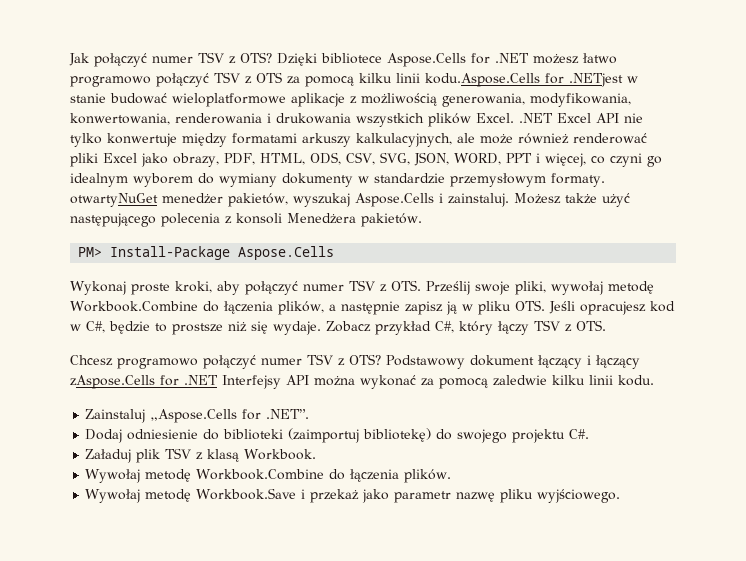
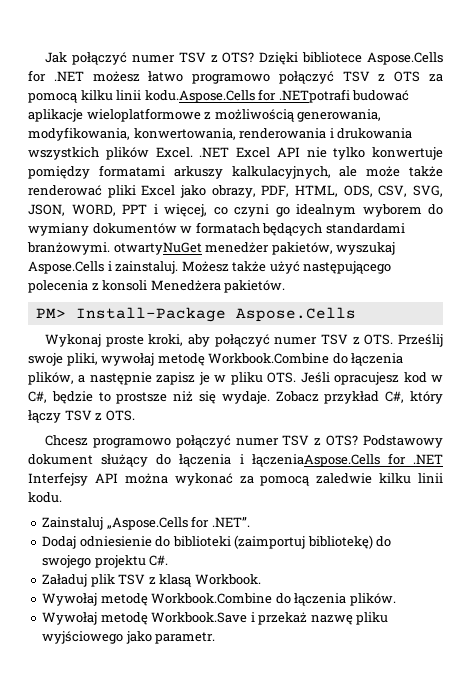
- Dzięki bibliotece Aspose.Cells for .NET możesz łatwo programowo połączyć TSV z OTS za pomocą kilku linii kodu.Aspose.Cells for .NETjest w stanie budować wieloplatformowe aplikacje z możliwością generowania, modyfikowania, konwertowania, renderowania i drukowania wszystkich plików Excel. .NET Excel API nie tylko konwertuje między formatami arkuszy kalkulacyjnych, ale może również renderować pliki Excel jako obrazy, PDF, HTML, ODS, CSV, SVG, JSON, WORD, PPT i więcej, co czyni go idealnym wyborem do wymiany dokumenty w standardzie przemysłowym formaty. otwartyNuGet menedżer pakietów, wyszukaj Aspose.Cells i zainstaluj.
+ Dzięki bibliotece Aspose.Cells for .NET możesz łatwo programowo połączyć TSV z OTS za pomocą kilku linii kodu.Aspose.Cells for .NETpotrafi budować aplikacje wieloplatformowe z możliwością generowania, modyfikowania, konwertowania, renderowania i drukowania wszystkich plików Excel. .NET Excel API nie tylko konwertuje pomiędzy formatami arkuszy kalkulacyjnych, ale może także renderować pliki Excel jako obrazy, PDF, HTML, ODS, CSV, SVG, JSON, WORD, PPT i więcej, co czyni go idealnym wyborem do wymiany dokumentów w formatach będących standardami branżowymi. otwartyNuGet menedżer pakietów, wyszukaj Aspose.Cells i zainstaluj.
- Wykonaj proste kroki, aby połączyć numer TSV z OTS. Prześlij swoje pliki, wywołaj metodę Workbook.Combine do łączenia plików, a następnie zapisz ją w pliku OTS. Jeśli opracujesz kod w C#, będzie to prostsze niż się wydaje.
+ Wykonaj proste kroki, aby połączyć numer TSV z OTS. Prześlij swoje pliki, wywołaj metodę Workbook.Combine do łączenia plików, a następnie zapisz je w pliku OTS. Jeśli opracujesz kod w C#, będzie to prostsze niż się wydaje.
- Podstawowy dokument łączący i łączący zAspose.Cells for .NET Interfejsy API można wykonać za pomocą zaledwie kilku linii kodu.
+ Podstawowy dokument służący do łączenia i łączeniaAspose.Cells for .NET Interfejsy API można wykonać za pomocą zaledwie kilku linii kodu.
- Wywołaj metodę Workbook.Save i przekaż jako parametr nazwę pliku wyjściowego.
+ Wywołaj metodę Workbook.Save i przekaż nazwę pliku wyjściowego jako parametr.

